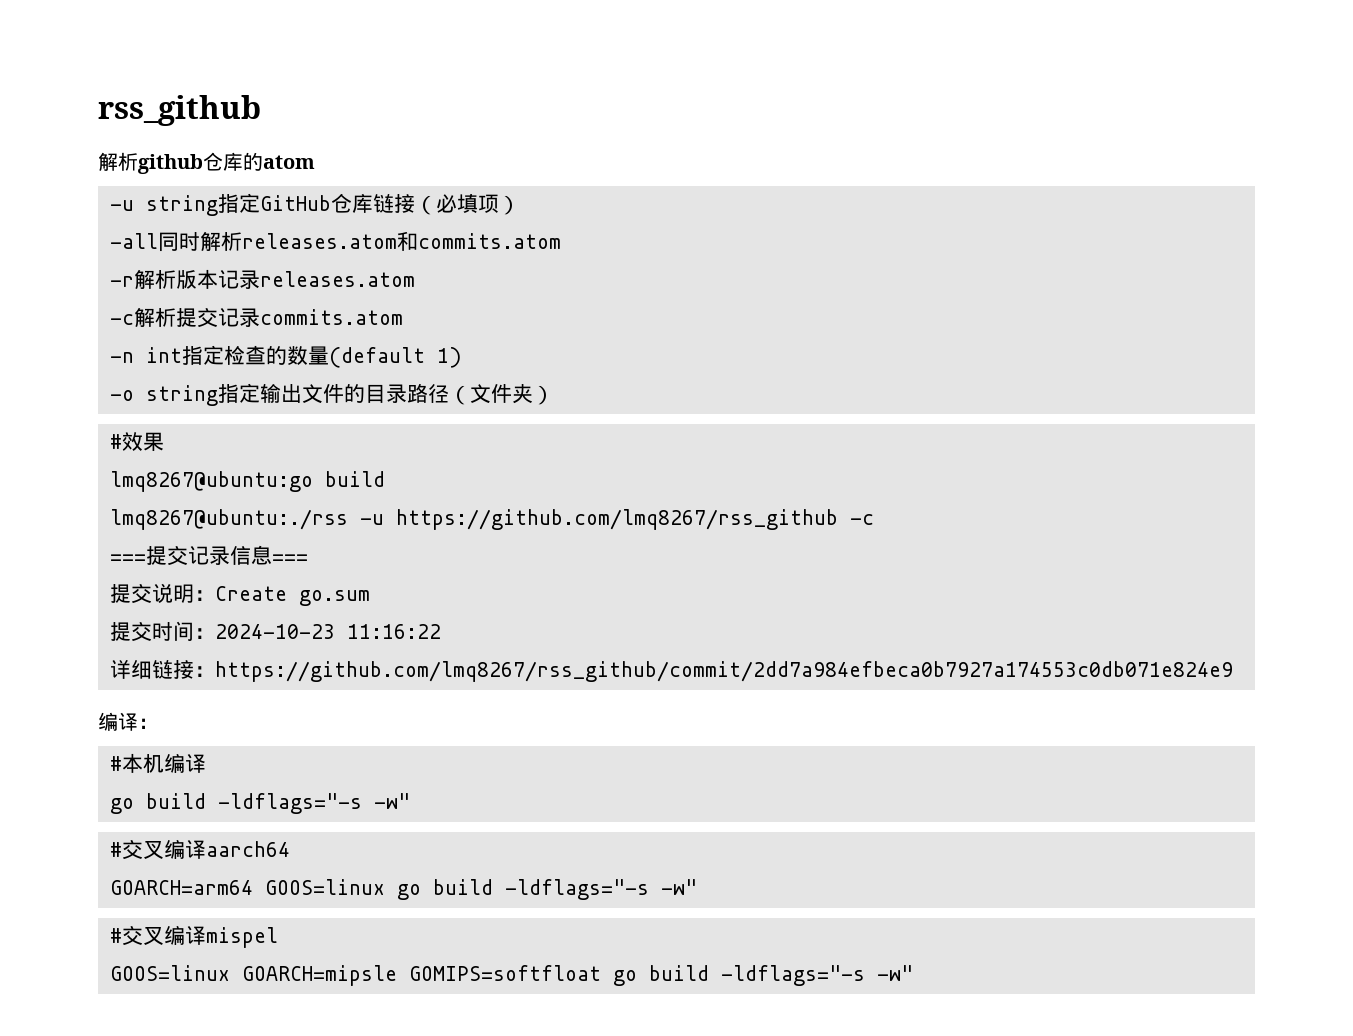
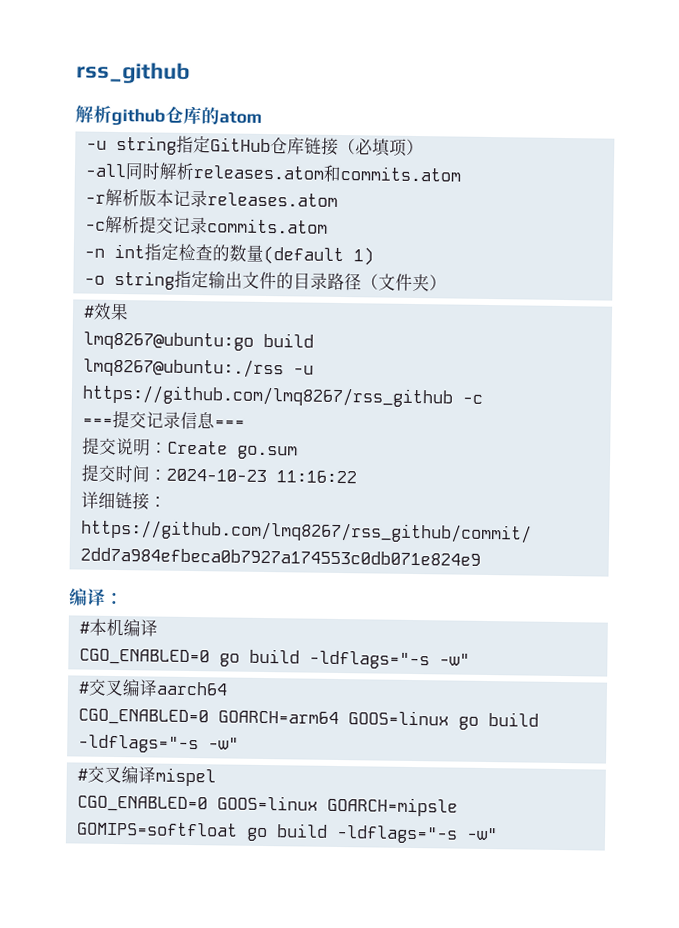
  #本机编译
- go build -ldflags="-s -w"
+ CGO_ENABLED=0 go build -ldflags="-s -w"
- GOARCH=arm64 GOOS=linux go build -ldflags="-s -w"
+ CGO_ENABLED=0 GOARCH=arm64 GOOS=linux go build -ldflags="-s -w"
- GOOS=linux GOARCH=mipsle GOMIPS=softfloat go build -ldflags="-s -w"
+ CGO_ENABLED=0 GOOS=linux GOARCH=mipsle GOMIPS=softfloat go build -ldflags="-s -w"

